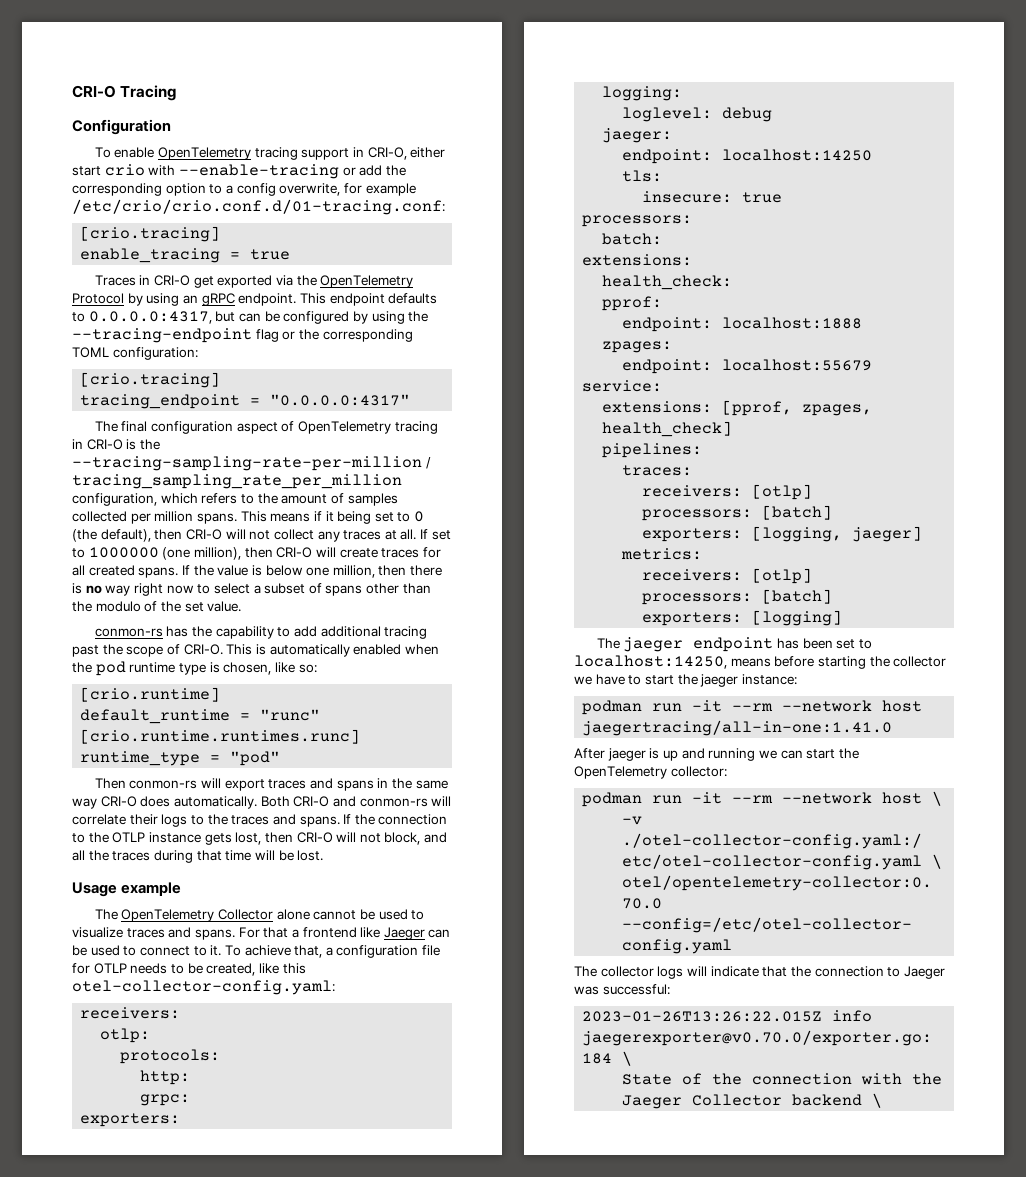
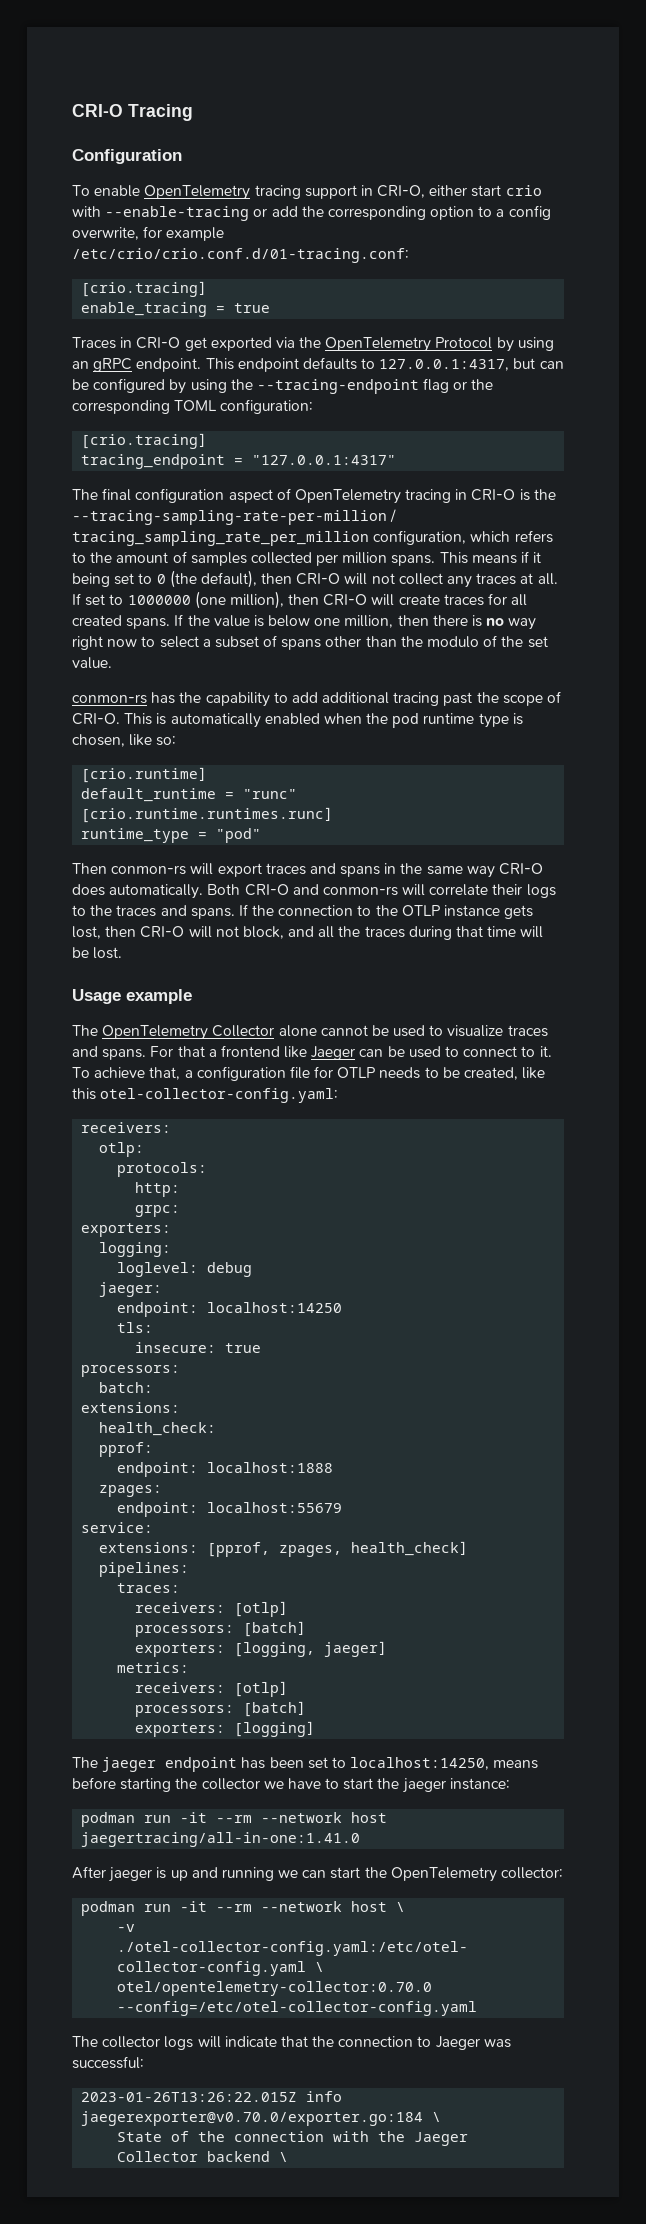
- This endpoint defaults to 0.0.0.0:4317, but can be configured by using the --tracing-endpoint flag or the corresponding TOML configuration:
+ This endpoint defaults to 127.0.0.1:4317, but can be configured by using the --tracing-endpoint flag or the corresponding TOML configuration:
- tracing_endpoint = "0.0.0.0:4317"
+ tracing_endpoint = "127.0.0.1:4317"

